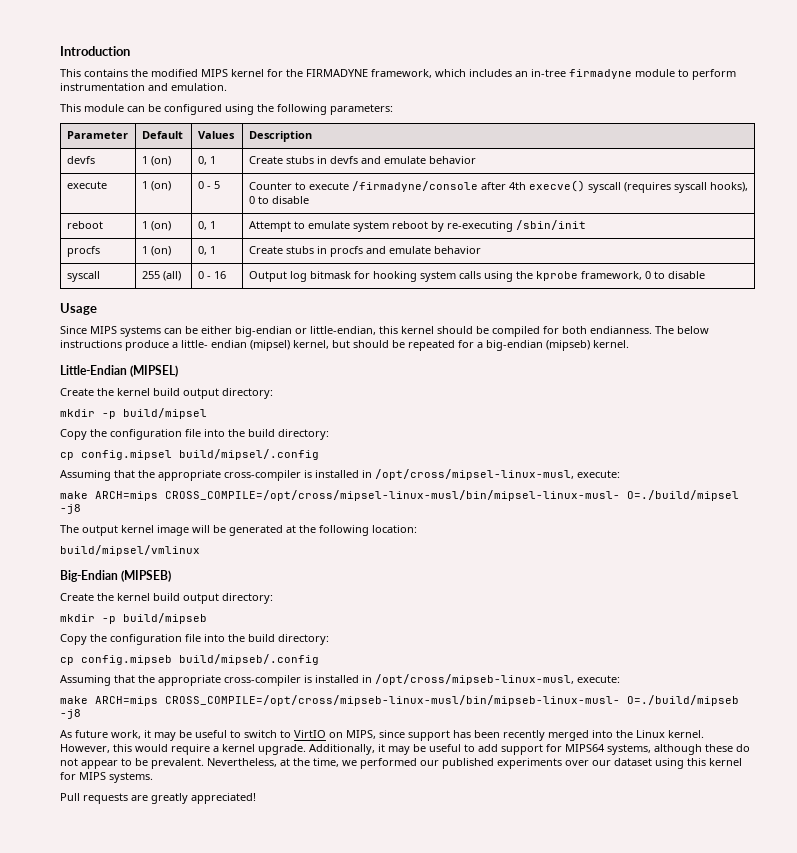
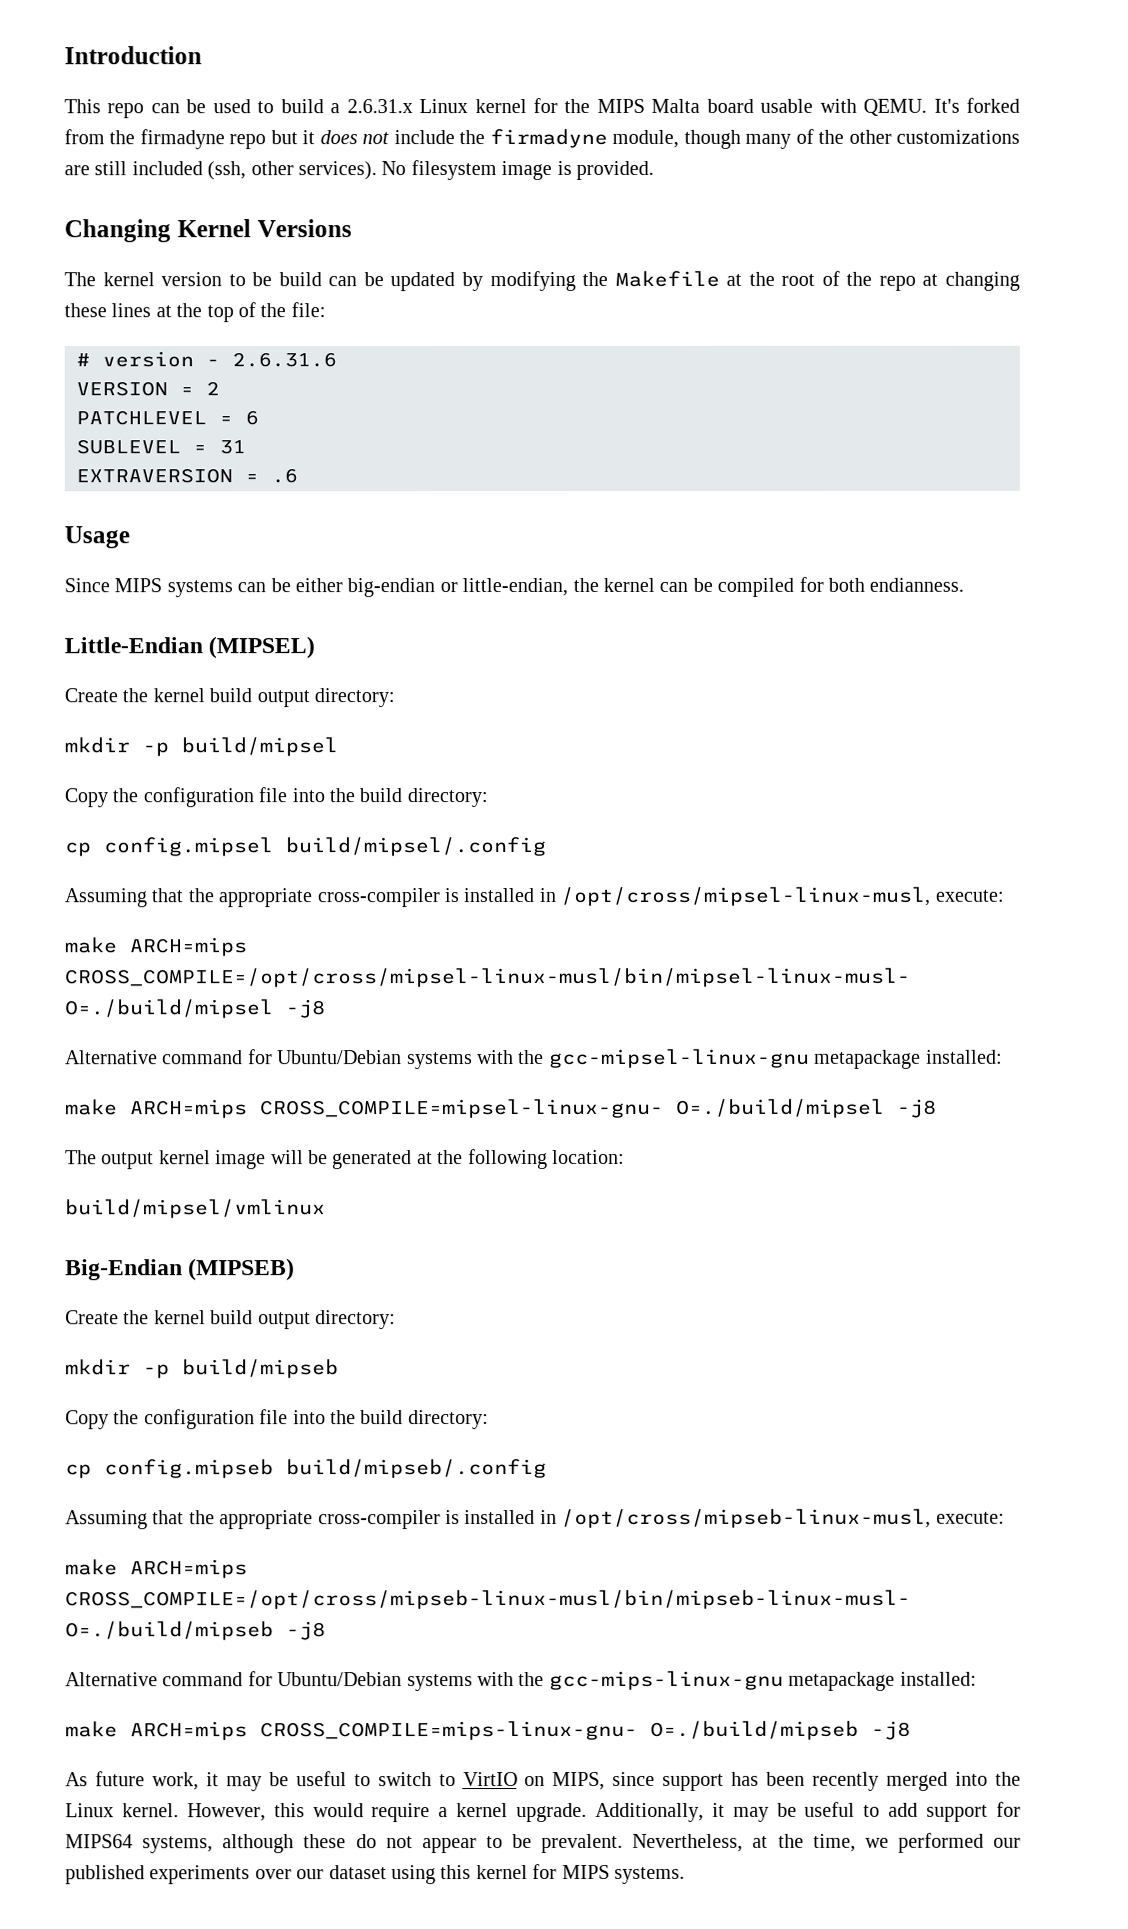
- This contains the modified MIPS kernel for the FIRMADYNE framework, which includes an in-tree firmadyne module to perform instrumentation and emulation.
- This module can be configured using the following parameters:
- Parameter | Default | Values | Description
- devfs | 1 (on) | 0, 1 | Create stubs in devfs and emulate behavior
- execute | 1 (on) | 0 - 5 | Counter to execute /firmadyne/console after 4th execve() syscall (requires syscall hooks), 0 to disable
- reboot | 1 (on) | 0, 1 | Attempt to emulate system reboot by re-executing /sbin/init
- procfs | 1 (on) | 0, 1 | Create stubs in procfs and emulate behavior
- syscall | 255 (all) | 0 - 16 | Output log bitmask for hooking system calls using the kprobe framework, 0 to disable
+ This repo can be used to build a 2.6.31.x Linux kernel for the MIPS Malta board usable with QEMU. It's forked from the firmadyne repo but it does not include the firmadyne module, though many of the other customizations are still included (ssh, other services). No filesystem image is provided.
+ Changing Kernel Versions
+ The kernel version to be build can be updated by modifying the Makefile at the root of the repo at changing these lines at the top of the file:
+ # version - 2.6.31.6
+ VERSION = 2
+ PATCHLEVEL = 6
+ SUBLEVEL = 31
+ EXTRAVERSION = .6
- Since MIPS systems can be either big-endian or little-endian, this kernel should be compiled for both endianness. The below instructions produce a little- endian (mipsel) kernel, but should be repeated for a big-endian (mipseb) kernel.
+ Since MIPS systems can be either big-endian or little-endian, the kernel can be compiled for both endianness.
+ Alternative command for Ubuntu/Debian systems with the gcc-mipsel-linux-gnu metapackage installed:
+ make ARCH=mips CROSS_COMPILE=mipsel-linux-gnu- O=./build/mipsel -j8
+ Alternative command for Ubuntu/Debian systems with the gcc-mips-linux-gnu metapackage installed:
+ make ARCH=mips CROSS_COMPILE=mips-linux-gnu- O=./build/mipseb -j8
- Pull requests are greatly appreciated!

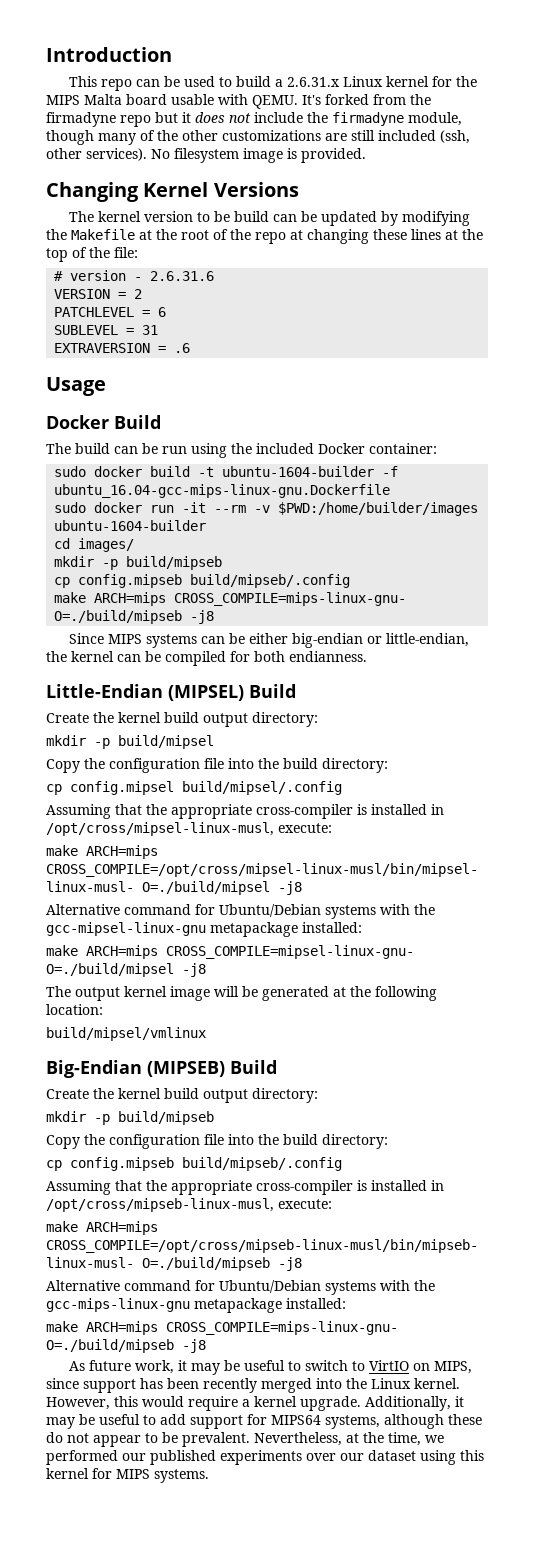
+ Docker Build
+ The build can be run using the included Docker container:
+ sudo docker build -t ubuntu-1604-builder -f ubuntu_16.04-gcc-mips-linux-gnu.Dockerfile
+ sudo docker run -it --rm -v $PWD:/home/builder/images ubuntu-1604-builder
+ cd images/
+ mkdir -p build/mipseb
+ cp config.mipseb build/mipseb/.config
+ make ARCH=mips CROSS_COMPILE=mips-linux-gnu- O=./build/mipseb -j8
- Little-Endian (MIPSEL)
+ Little-Endian (MIPSEL) Build
- Big-Endian (MIPSEB)
+ Big-Endian (MIPSEB) Build

